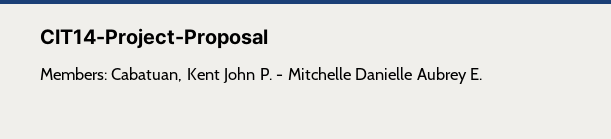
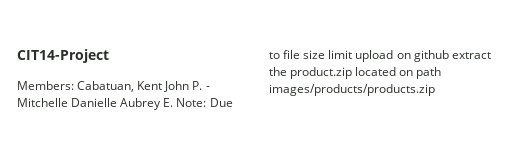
- CIT14-Project-Proposal
+ CIT14-Project
- Members: Cabatuan, Kent John P. - Mitchelle Danielle Aubrey E.
+ Members: Cabatuan, Kent John P. - Mitchelle Danielle Aubrey E. Note: Due to file size limit upload on github extract the product.zip located on path images/products/products.zip

